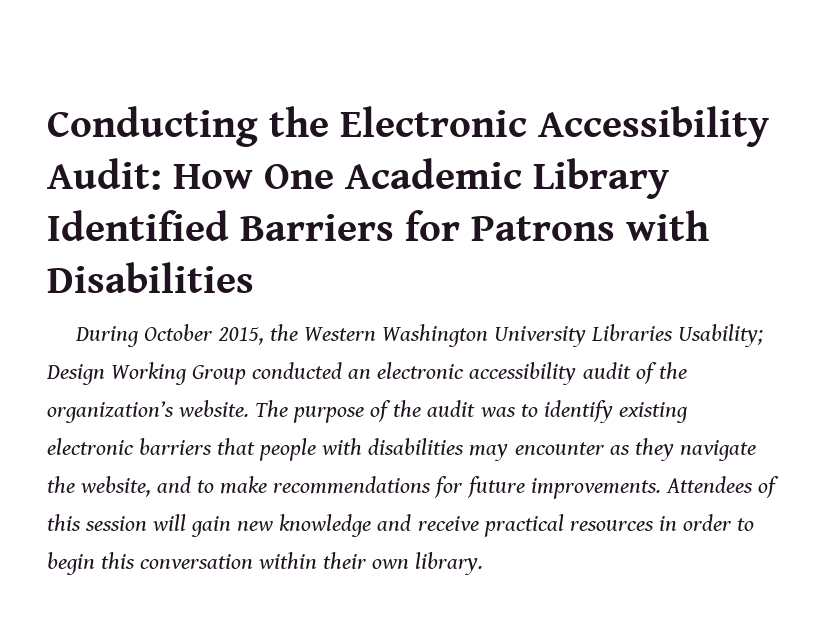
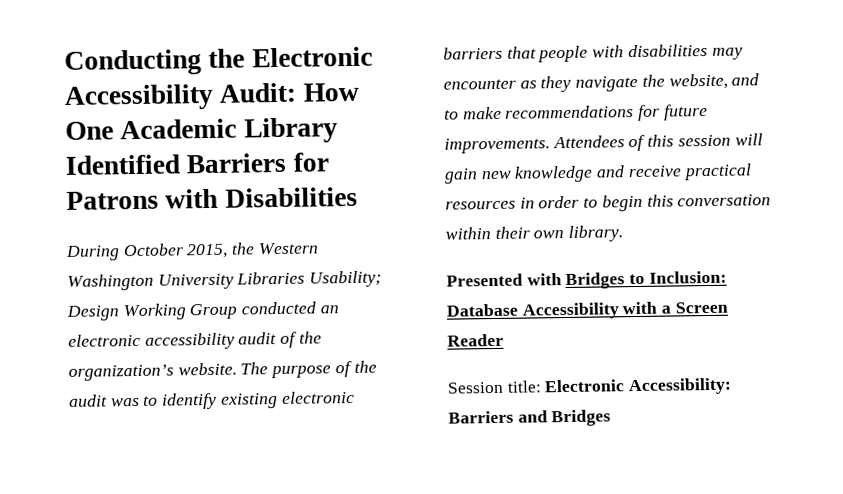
+ Presented with Bridges to Inclusion: Database Accessibility with a Screen Reader
+ Session title: Electronic Accessibility: Barriers and Bridges

